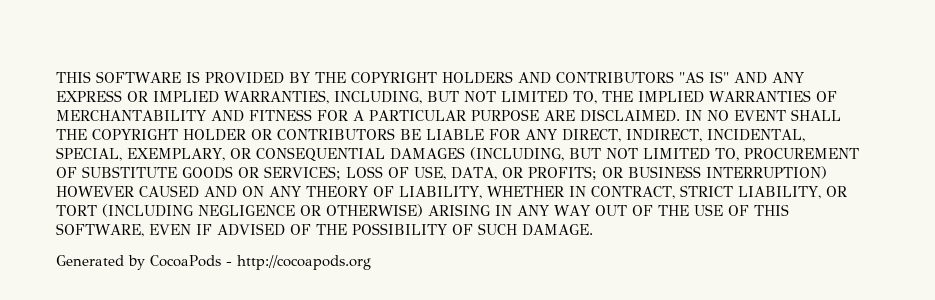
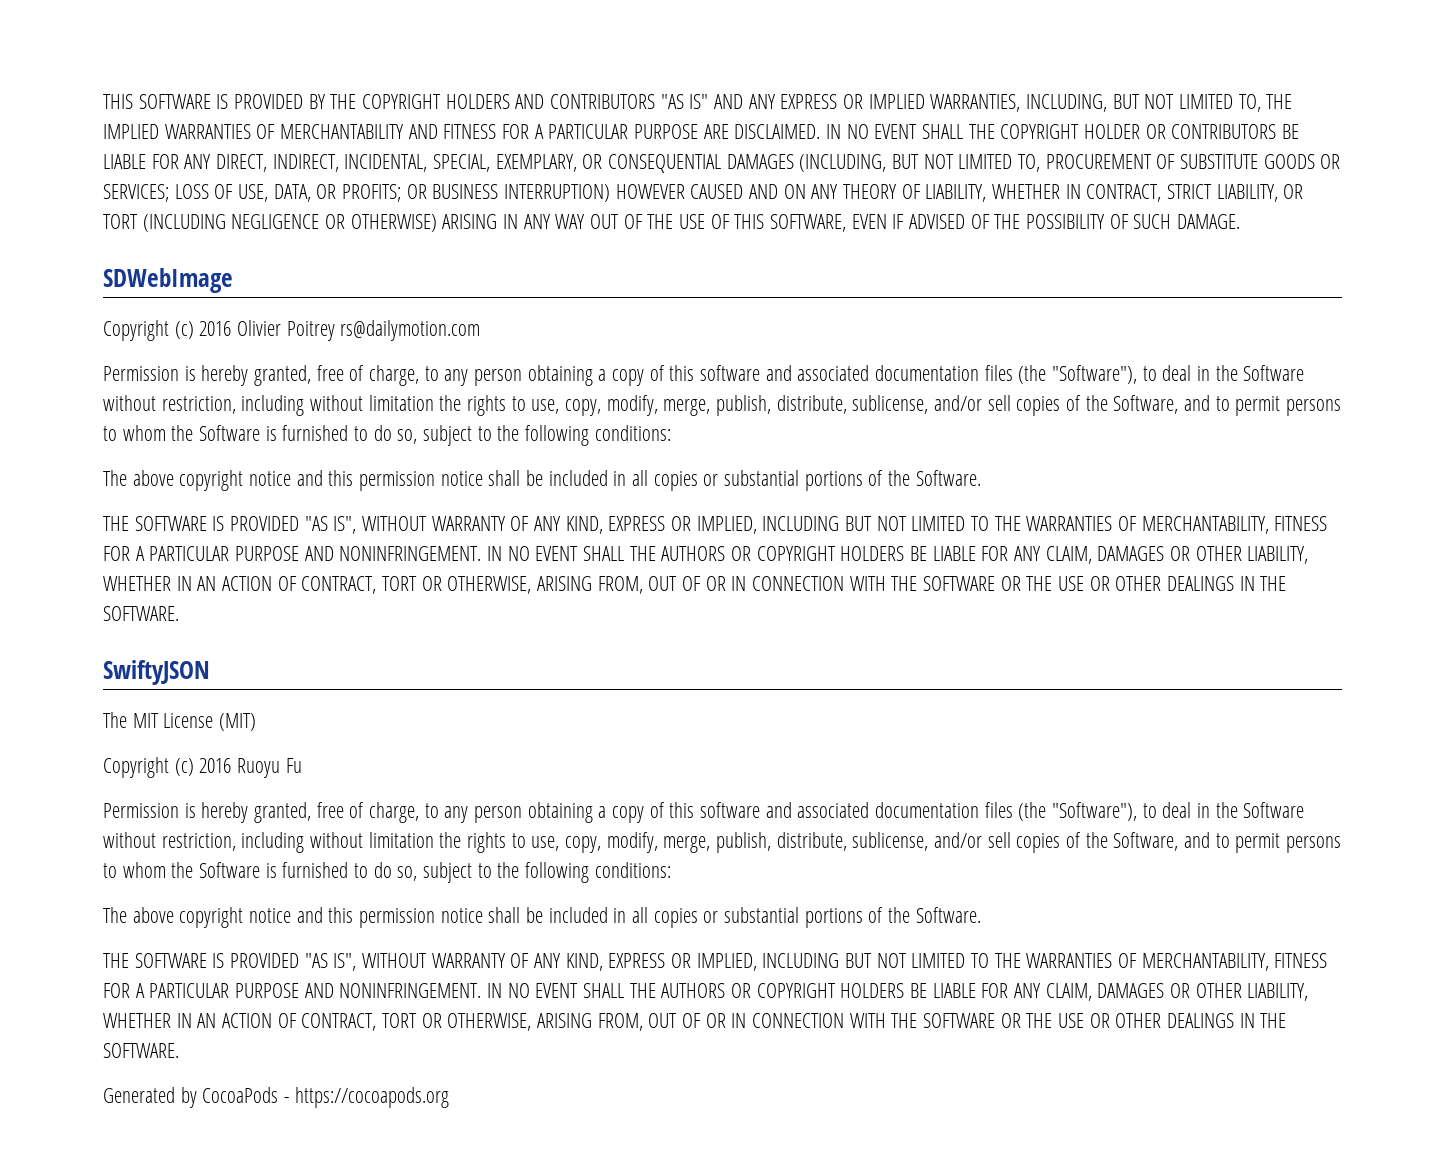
+ SDWebImage
+ Copyright (c) 2016 Olivier Poitrey rs@dailymotion.com
+ Permission is hereby granted, free of charge, to any person obtaining a copy of this software and associated documentation files (the "Software"), to deal in the Software without restriction, including without limitation the rights to use, copy, modify, merge, publish, distribute, sublicense, and/or sell copies of the Software, and to permit persons to whom the Software is furnished to do so, subject to the following conditions:
+ The above copyright notice and this permission notice shall be included in all copies or substantial portions of the Software.
+ THE SOFTWARE IS PROVIDED "AS IS", WITHOUT WARRANTY OF ANY KIND, EXPRESS OR IMPLIED, INCLUDING BUT NOT LIMITED TO THE WARRANTIES OF MERCHANTABILITY, FITNESS FOR A PARTICULAR PURPOSE AND NONINFRINGEMENT. IN NO EVENT SHALL THE AUTHORS OR COPYRIGHT HOLDERS BE LIABLE FOR ANY CLAIM, DAMAGES OR OTHER LIABILITY, WHETHER IN AN ACTION OF CONTRACT, TORT OR OTHERWISE, ARISING FROM, OUT OF OR IN CONNECTION WITH THE SOFTWARE OR THE USE OR OTHER DEALINGS IN THE SOFTWARE.
+ SwiftyJSON
+ The MIT License (MIT)
+ Copyright (c) 2016 Ruoyu Fu
+ Permission is hereby granted, free of charge, to any person obtaining a copy of this software and associated documentation files (the "Software"), to deal in the Software without restriction, including without limitation the rights to use, copy, modify, merge, publish, distribute, sublicense, and/or sell copies of the Software, and to permit persons to whom the Software is furnished to do so, subject to the following conditions:
+ The above copyright notice and this permission notice shall be included in all copies or substantial portions of the Software.
+ THE SOFTWARE IS PROVIDED "AS IS", WITHOUT WARRANTY OF ANY KIND, EXPRESS OR IMPLIED, INCLUDING BUT NOT LIMITED TO THE WARRANTIES OF MERCHANTABILITY, FITNESS FOR A PARTICULAR PURPOSE AND NONINFRINGEMENT. IN NO EVENT SHALL THE AUTHORS OR COPYRIGHT HOLDERS BE LIABLE FOR ANY CLAIM, DAMAGES OR OTHER LIABILITY, WHETHER IN AN ACTION OF CONTRACT, TORT OR OTHERWISE, ARISING FROM, OUT OF OR IN CONNECTION WITH THE SOFTWARE OR THE USE OR OTHER DEALINGS IN THE SOFTWARE.
- Generated by CocoaPods - http://cocoapods.org
+ Generated by CocoaPods - https://cocoapods.org

